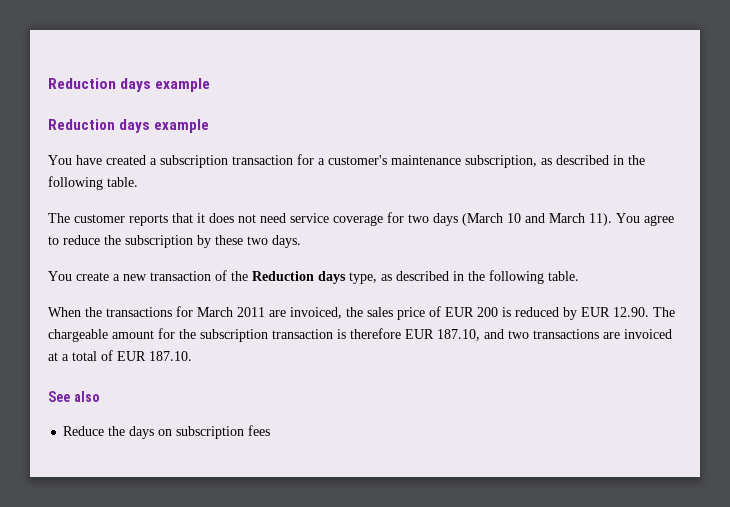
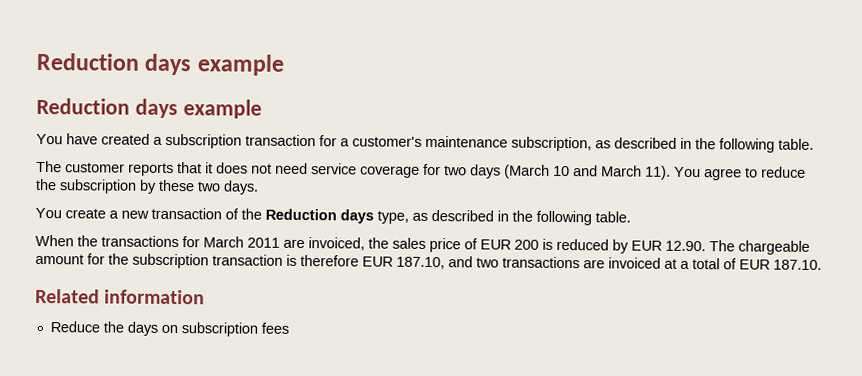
- See also
+ Related information

